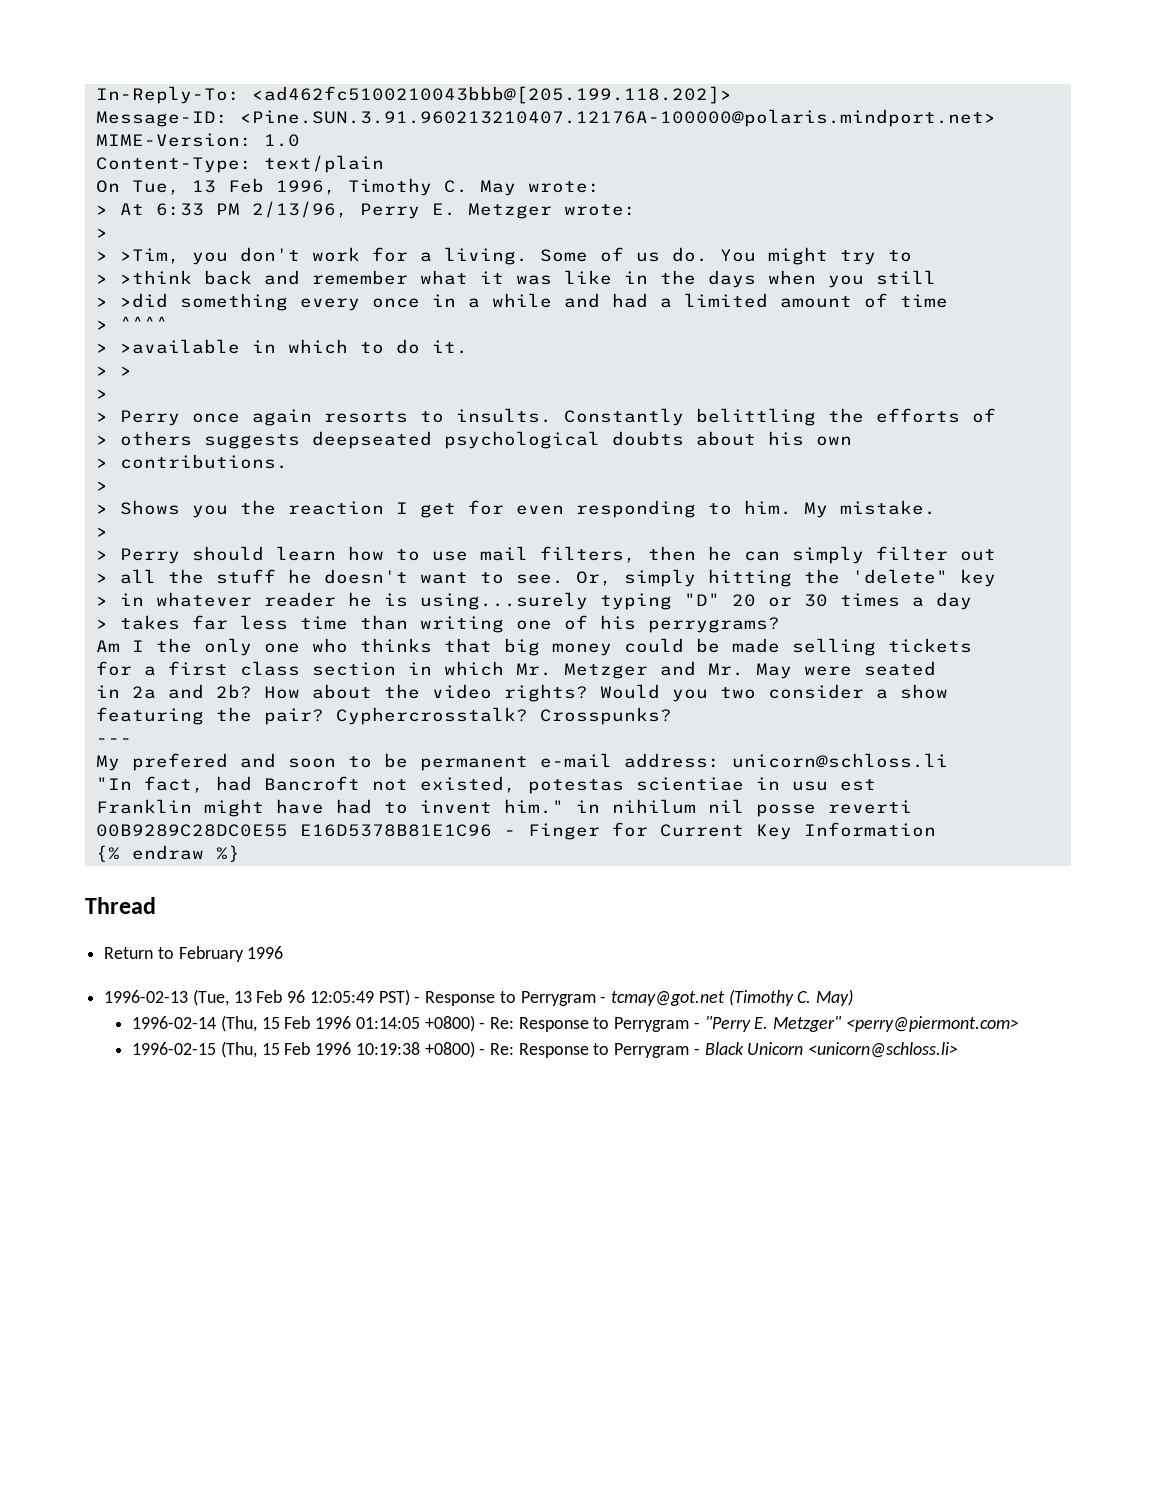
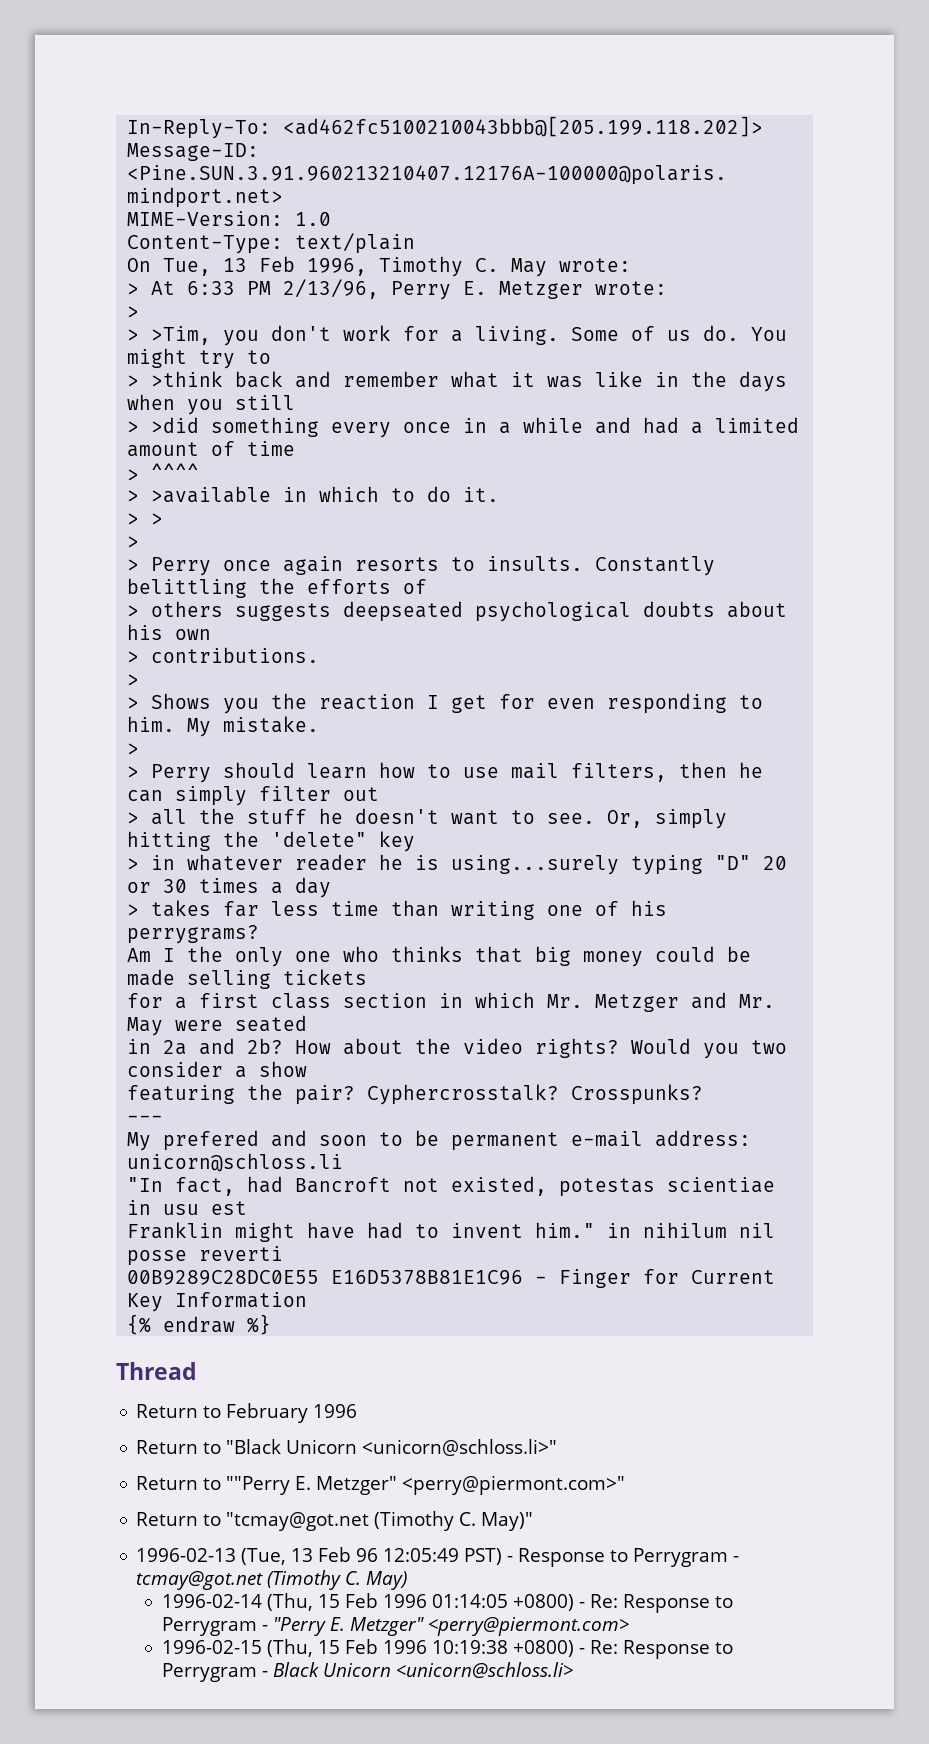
+ Return to "Black Unicorn <unicorn@schloss.li>"
+ Return to ""Perry E. Metzger" <perry@piermont.com>"
+ Return to "tcmay@got.net (Timothy C. May)"

